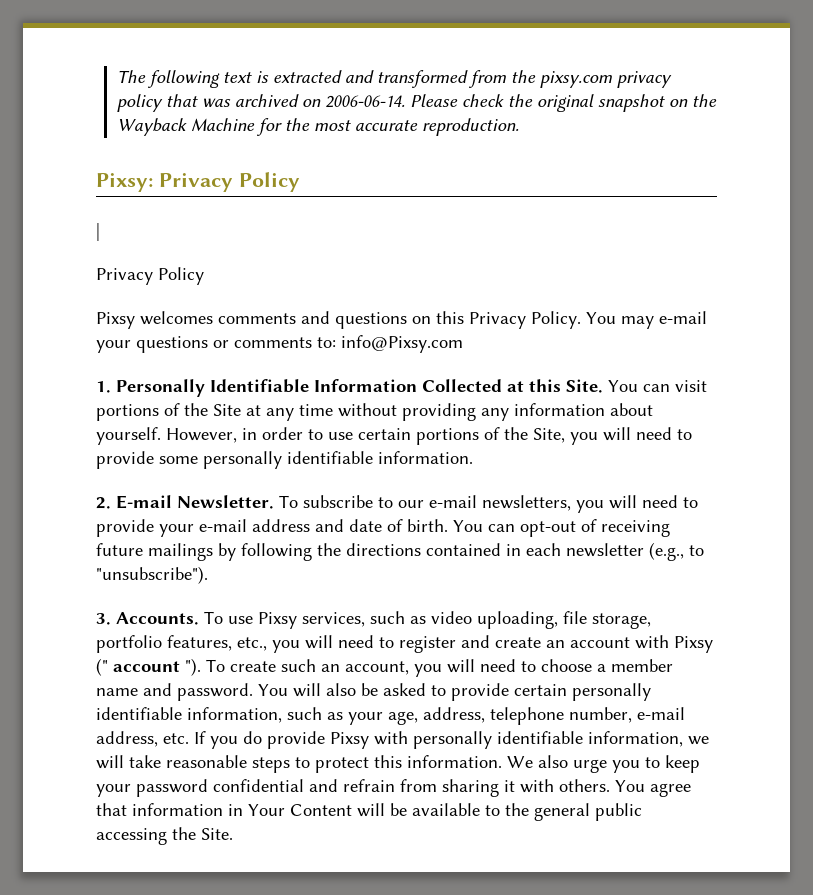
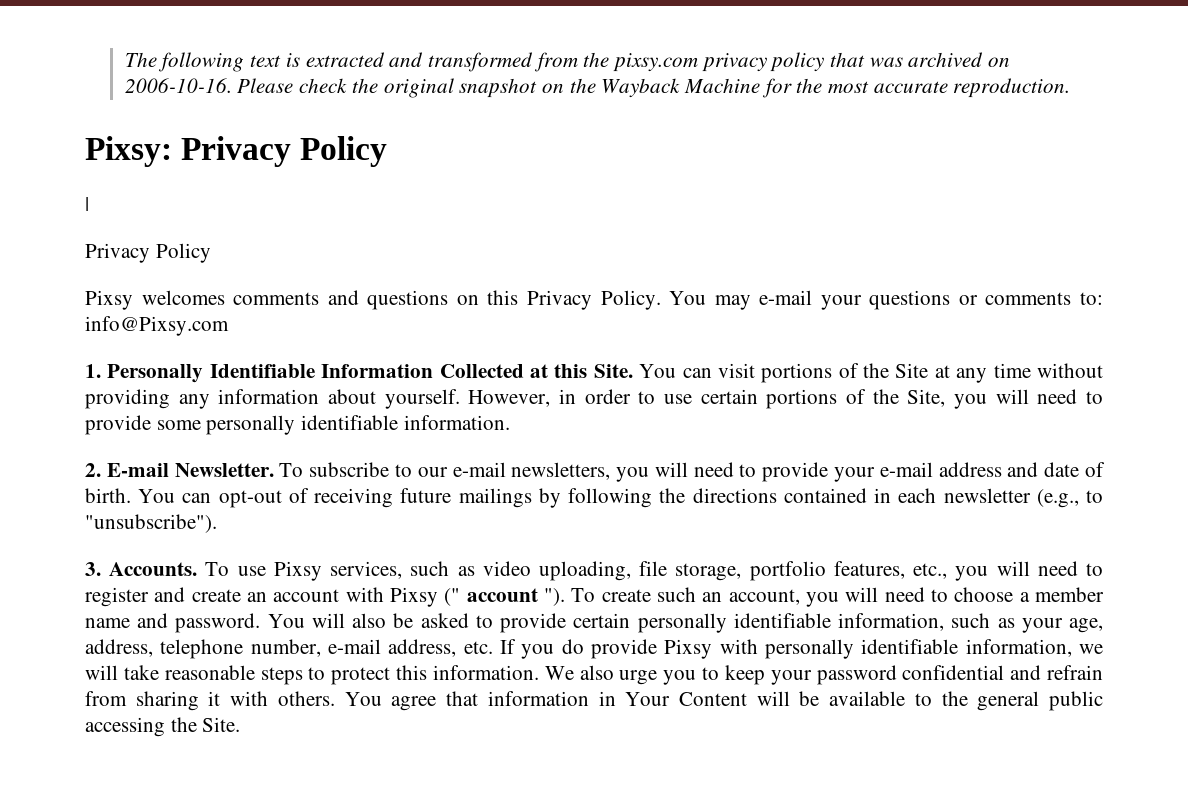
- The following text is extracted and transformed from the pixsy.com privacy policy that was archived on 2006-06-14.
+ The following text is extracted and transformed from the pixsy.com privacy policy that was archived on 2006-10-16.

